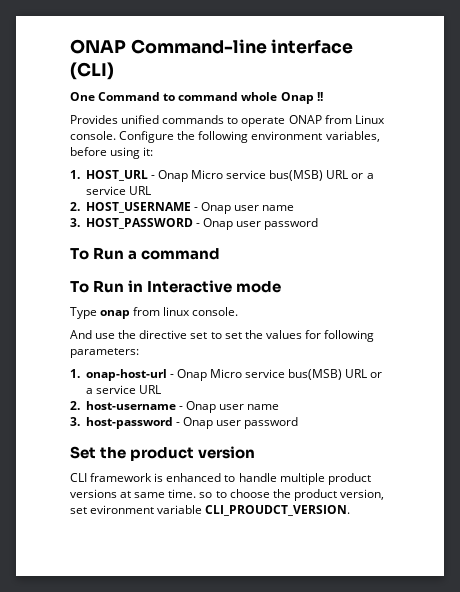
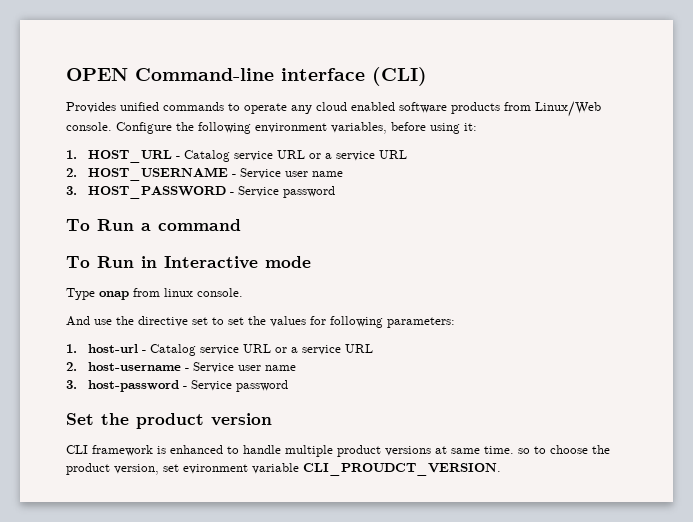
- ONAP Command-line interface (CLI)
+ OPEN Command-line interface (CLI)
- One Command to command whole Onap !!
- Provides unified commands to operate ONAP from Linux console.
+ Provides unified commands to operate any cloud enabled software products from Linux/Web console.
- 1. HOST_URL - Onap Micro service bus(MSB) URL or a service URL
+ 1. HOST_URL - Catalog service URL or a service URL
- 2. HOST_USERNAME - Onap user name
+ 2. HOST_USERNAME - Service user name
- 3. HOST_PASSWORD - Onap user password
+ 3. HOST_PASSWORD - Service password
- 1. onap-host-url - Onap Micro service bus(MSB) URL or a service URL
+ 1. host-url - Catalog service URL or a service URL
- 2. host-username - Onap user name
+ 2. host-username - Service user name
- 3. host-password - Onap user password
+ 3. host-password - Service password

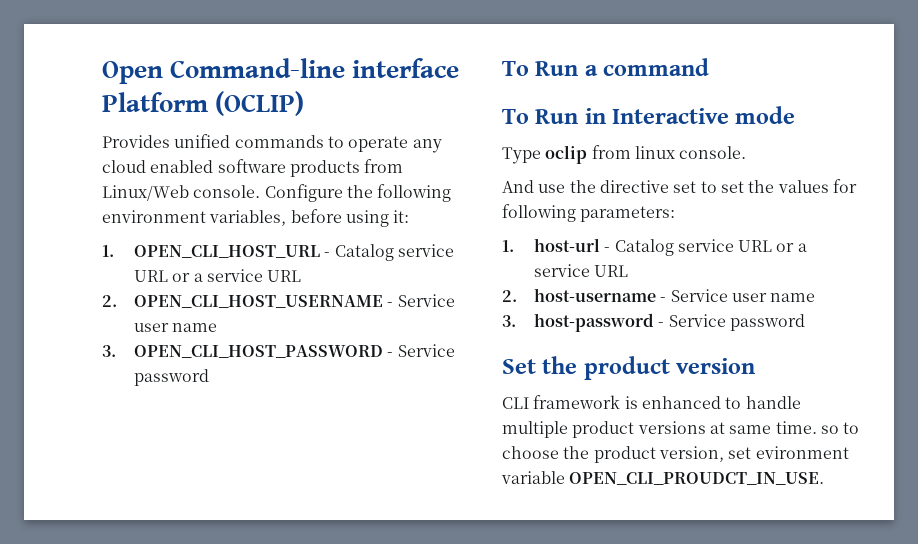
- OPEN Command-line interface (CLI)
+ Open Command-line interface Platform (OCLIP)
- 1. HOST_URL - Catalog service URL or a service URL
- 2. HOST_USERNAME - Service user name
- 3. HOST_PASSWORD - Service password
+ 1. OPEN_CLI_HOST_URL - Catalog service URL or a service URL
+ 2. OPEN_CLI_HOST_USERNAME - Service user name
+ 3. OPEN_CLI_HOST_PASSWORD - Service password
- Type onap from linux console.
+ Type oclip from linux console.
- CLI framework is enhanced to handle multiple product versions at same time. so to choose the product version, set evironment variable CLI_PROUDCT_VERSION.
+ CLI framework is enhanced to handle multiple product versions at same time. so to choose the product version, set evironment variable OPEN_CLI_PROUDCT_IN_USE.

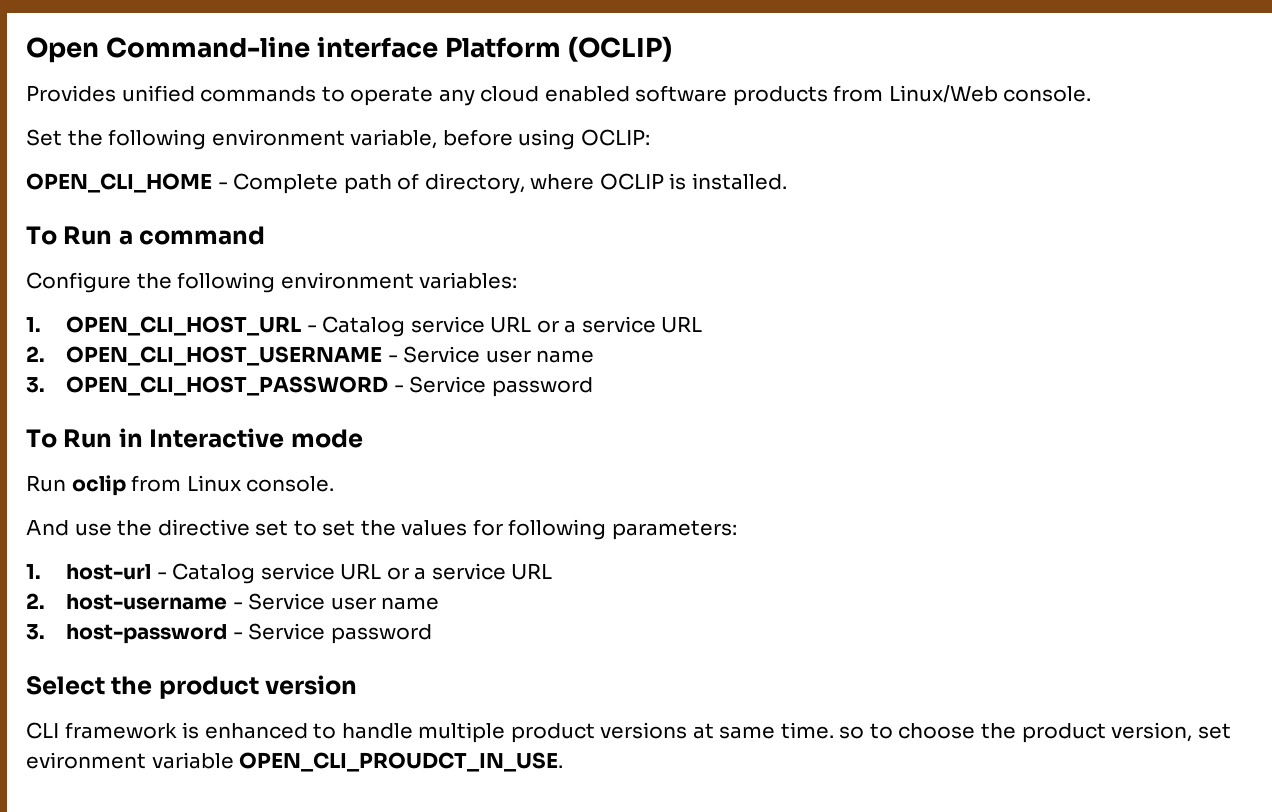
- Provides unified commands to operate any cloud enabled software products from Linux/Web console. Configure the following environment variables, before using it:
+ Provides unified commands to operate any cloud enabled software products from Linux/Web console.
+ Set the following environment variable, before using OCLIP:
+ OPEN_CLI_HOME - Complete path of directory, where OCLIP is installed.
+ To Run a command
+ Configure the following environment variables:
- To Run a command
- Type oclip from linux console.
+ Run oclip from Linux console.
- Set the product version
+ Select the product version

